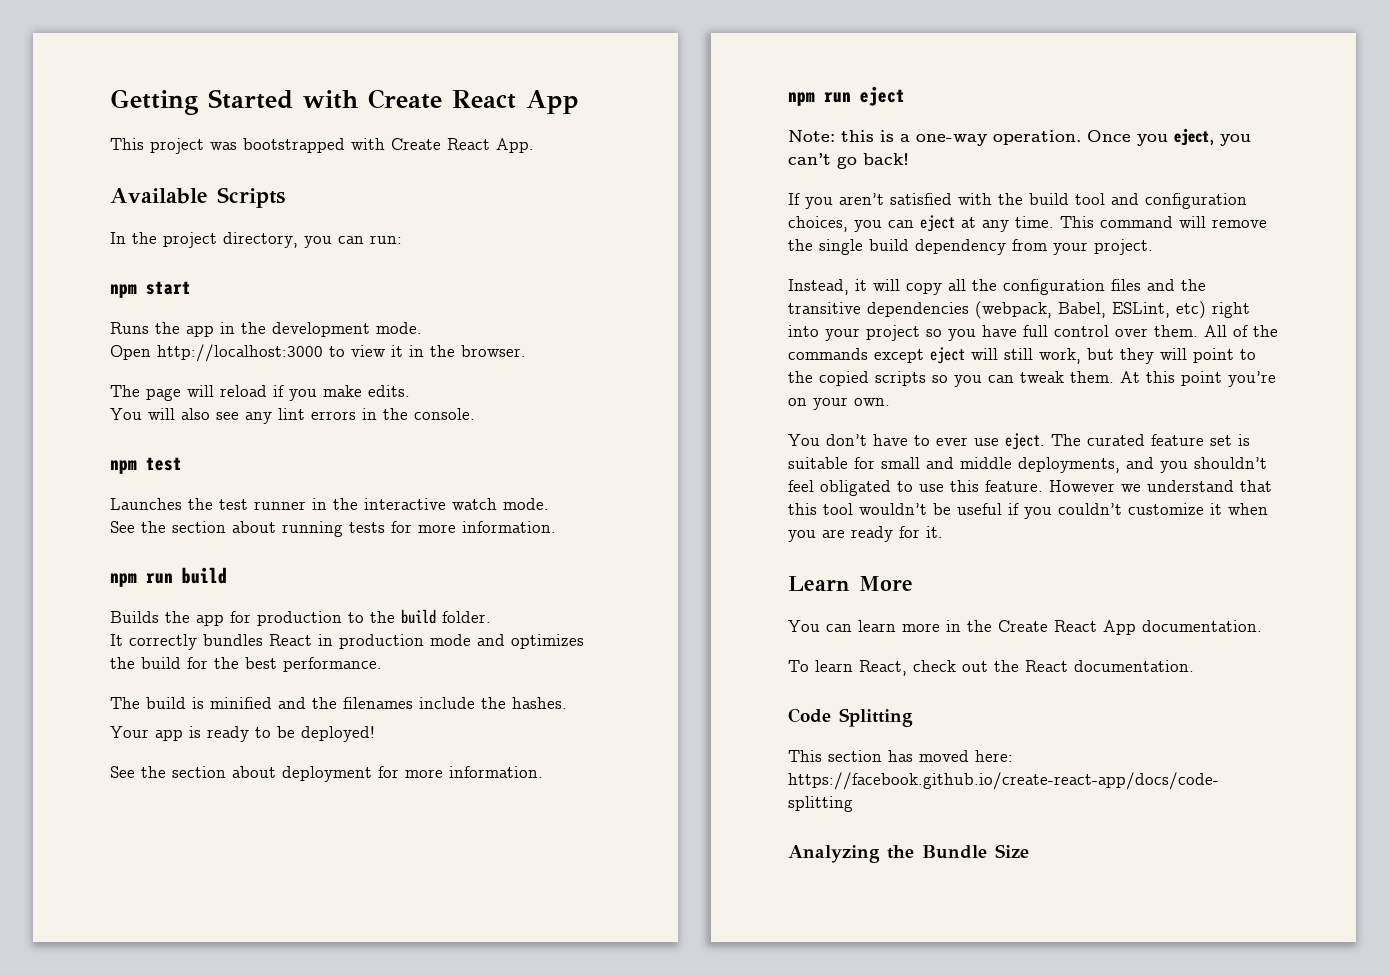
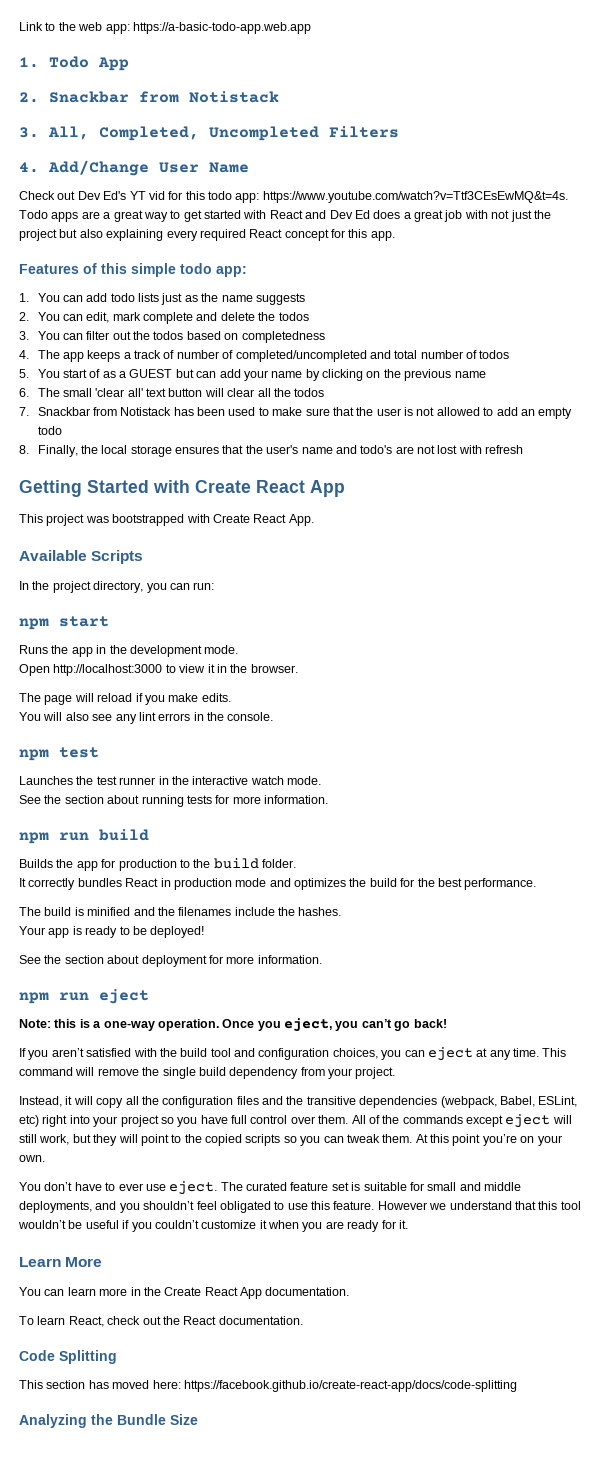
+ Link to the web app: https://a-basic-todo-app.web.app
+ 1. Todo App
+ 2. Snackbar from Notistack
+ 3. All, Completed, Uncompleted Filters
+ 4. Add/Change User Name
+ Check out Dev Ed's YT vid for this todo app: https://www.youtube.com/watch?v=Ttf3CEsEwMQ&t=4s. Todo apps are a great way to get started with React and Dev Ed does a great job with not just the project but also explaining every required React concept for this app.
+ Features of this simple todo app:
+ 1. You can add todo lists just as the name suggests
+ 2. You can edit, mark complete and delete the todos
+ 3. You can filter out the todos based on completedness
+ 4. The app keeps a track of number of completed/uncompleted and total number of todos
+ 5. You start of as a GUEST but can add your name by clicking on the previous name
+ 6. The small 'clear all' text button will clear all the todos
+ 7. Snackbar from Notistack has been used to make sure that the user is not allowed to add an empty todo
+ 8. Finally, the local storage ensures that the user's name and todo's are not lost with refresh

